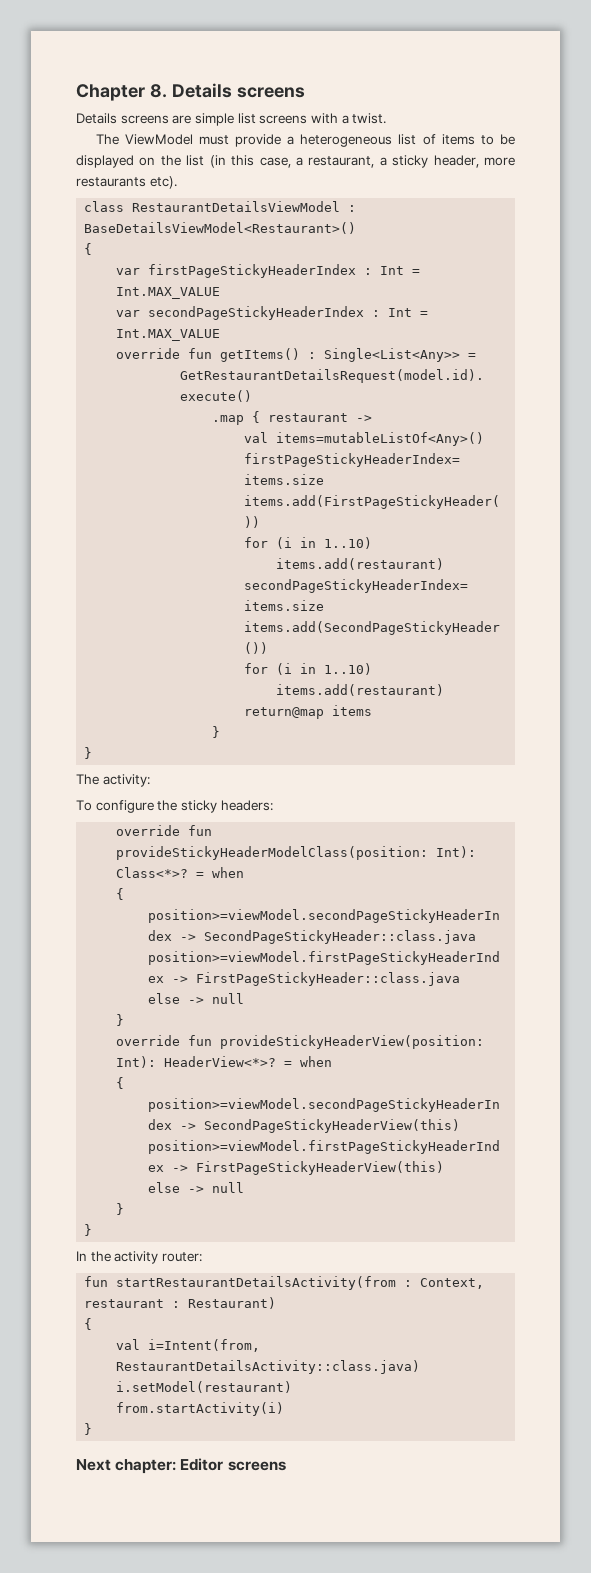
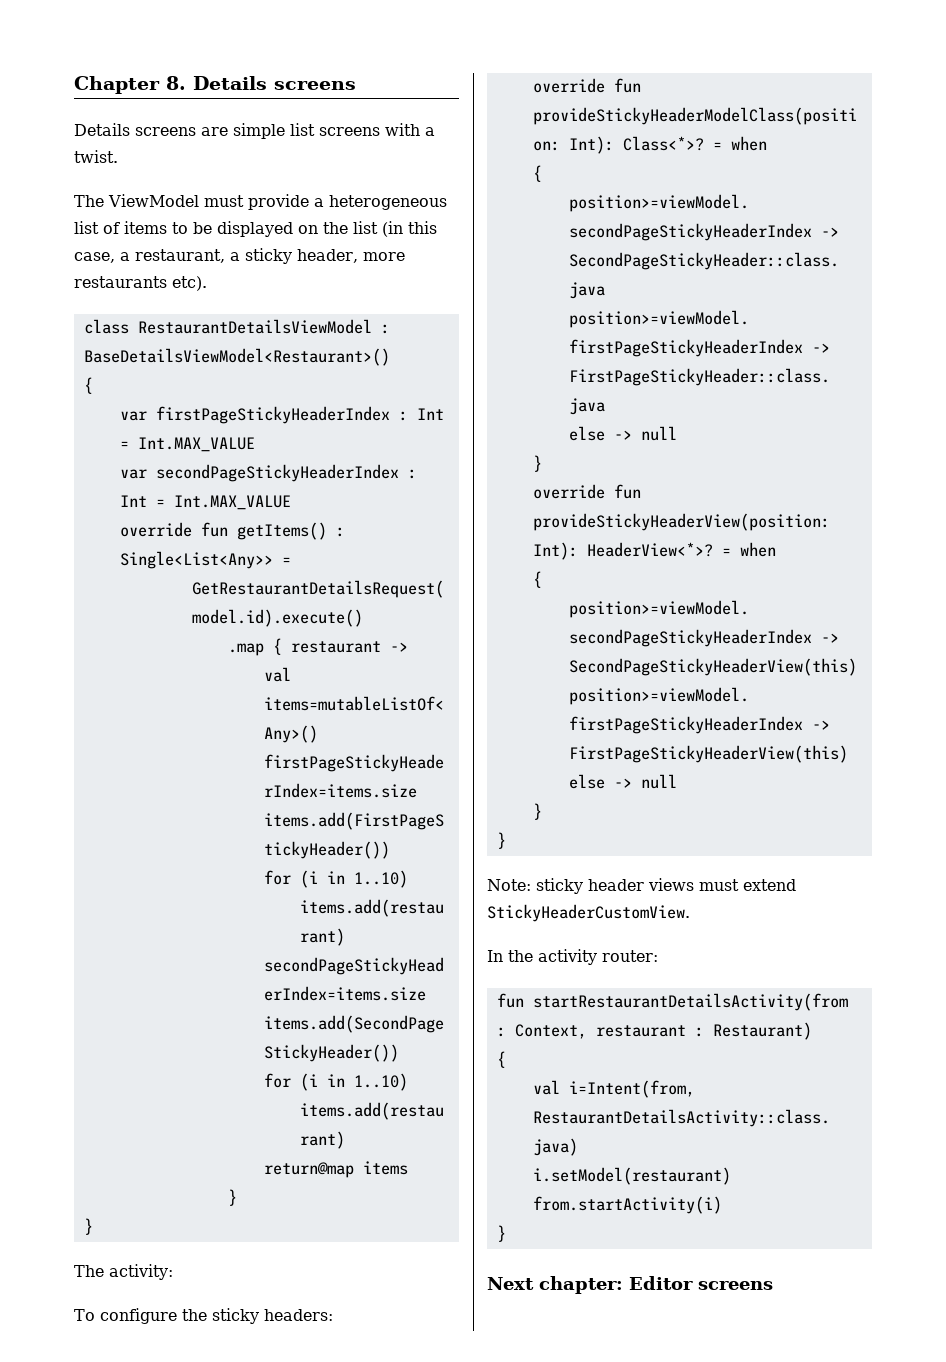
+ Note: sticky header views must extend StickyHeaderCustomView.

